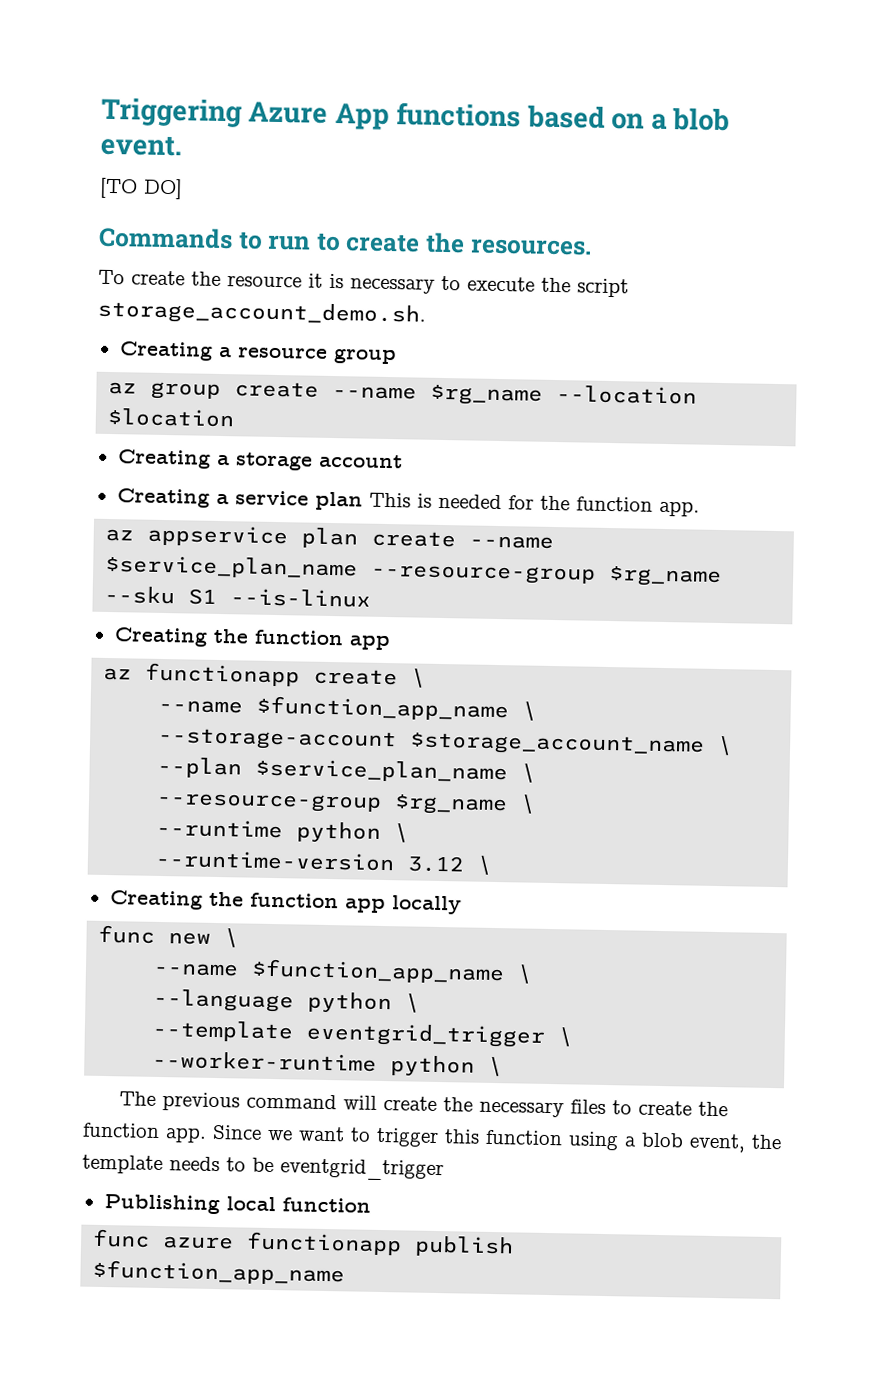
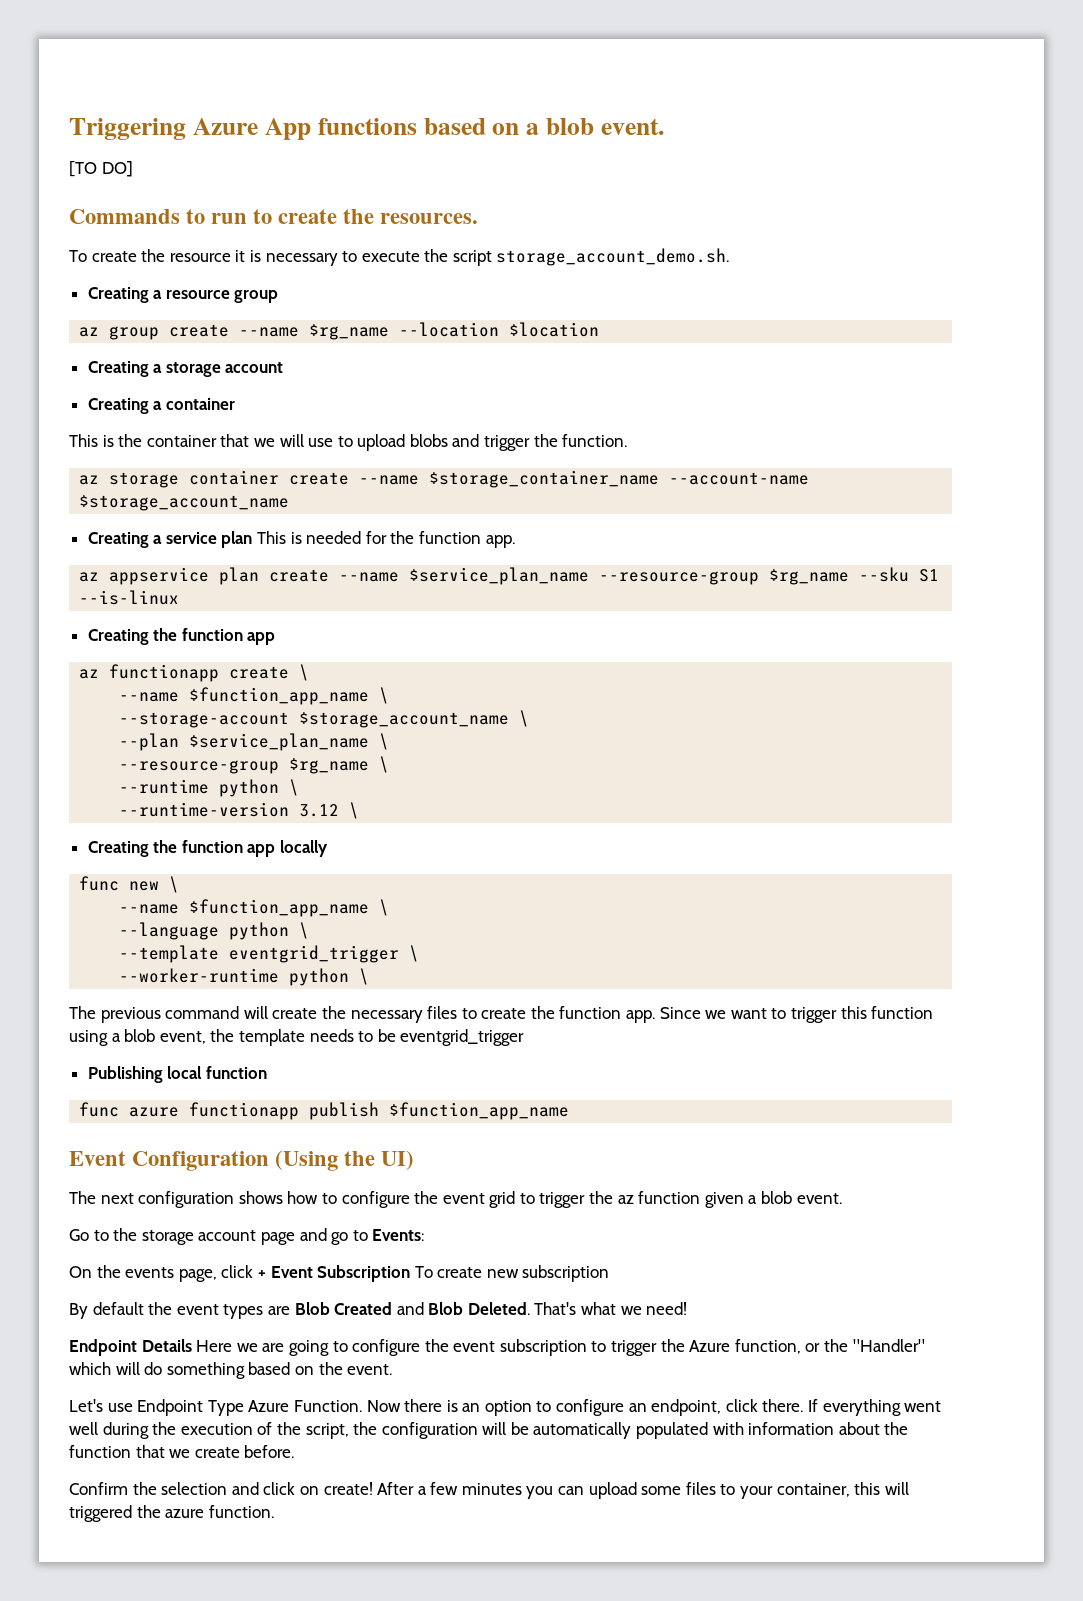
+ Creating a container
+ This is the container that we will use to upload blobs and trigger the function.
+ az storage container create --name $storage_container_name --account-name $storage_account_name
+ Event Configuration (Using the UI)
+ The next configuration shows how to configure the event grid to trigger the az function given a blob event.
+ Go to the storage account page and go to Events:
+ On the events page, click + Event Subscription To create new subscription
+ By default the event types are Blob Created and Blob Deleted. That's what we need!
+ Endpoint Details Here we are going to configure the event subscription to trigger the Azure function, or the "Handler" which will do something based on the event.
+ Let's use Endpoint Type Azure Function. Now there is an option to configure an endpoint, click there. If everything went well during the execution of the script, the configuration will be automatically populated with information about the function that we create before.
+ Confirm the selection and click on create! After a few minutes you can upload some files to your container, this will triggered the azure function.

